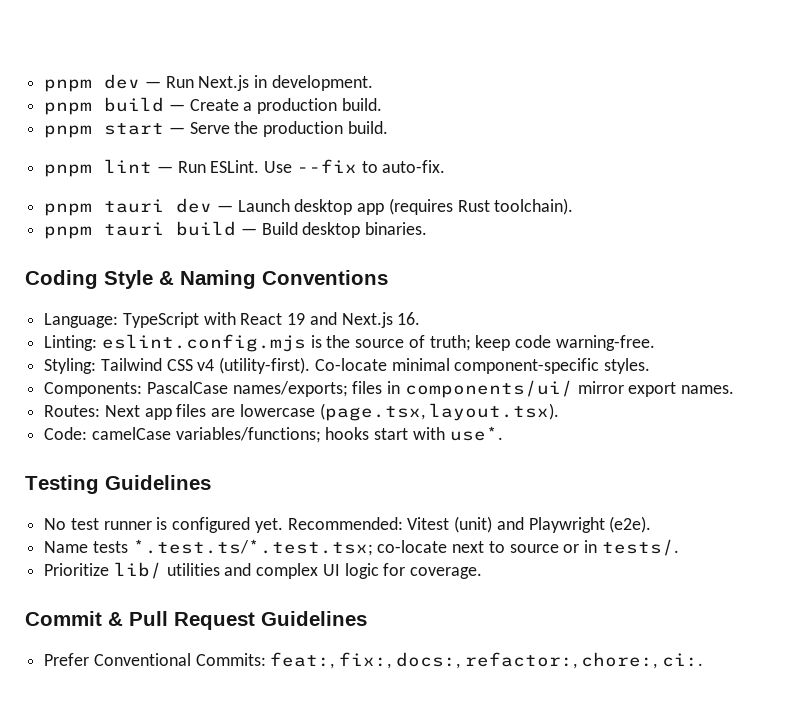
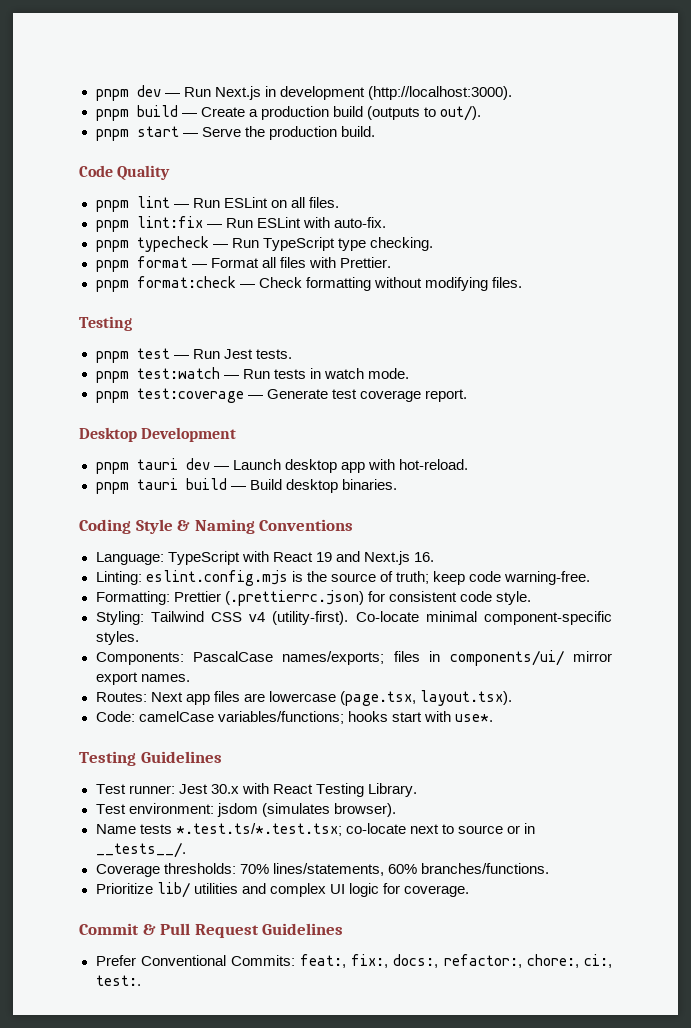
- pnpm dev — Run Next.js in development.
+ pnpm dev — Run Next.js in development (http://localhost:3000).
- pnpm build — Create a production build.
+ pnpm build — Create a production build (outputs to out/).
+ Code Quality
- pnpm lint — Run ESLint. Use --fix to auto-fix.
+ pnpm lint — Run ESLint on all files.
+ pnpm lint:fix — Run ESLint with auto-fix.
+ pnpm typecheck — Run TypeScript type checking.
+ pnpm format — Format all files with Prettier.
+ pnpm format:check — Check formatting without modifying files.
+ Testing
+ pnpm test — Run Jest tests.
+ pnpm test:watch — Run tests in watch mode.
+ pnpm test:coverage — Generate test coverage report.
+ Desktop Development
- pnpm tauri dev — Launch desktop app (requires Rust toolchain).
+ pnpm tauri dev — Launch desktop app with hot-reload.
+ Formatting: Prettier (.prettierrc.json) for consistent code style.
- No test runner is configured yet. Recommended: Vitest (unit) and Playwright (e2e).
+ Test runner: Jest 30.x with React Testing Library.
+ Test environment: jsdom (simulates browser).
- Name tests *.test.ts/*.test.tsx; co-locate next to source or in tests/.
+ Name tests *.test.ts/*.test.tsx; co-locate next to source or in __tests__/.
+ Coverage thresholds: 70% lines/statements, 60% branches/functions.
- Prefer Conventional Commits: feat:, fix:, docs:, refactor:, chore:, ci:.
+ Prefer Conventional Commits: feat:, fix:, docs:, refactor:, chore:, ci:, test:.

